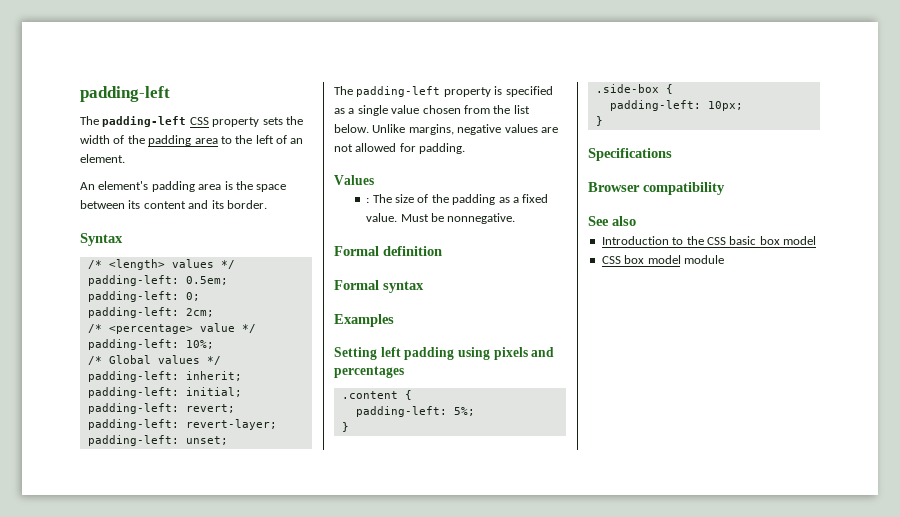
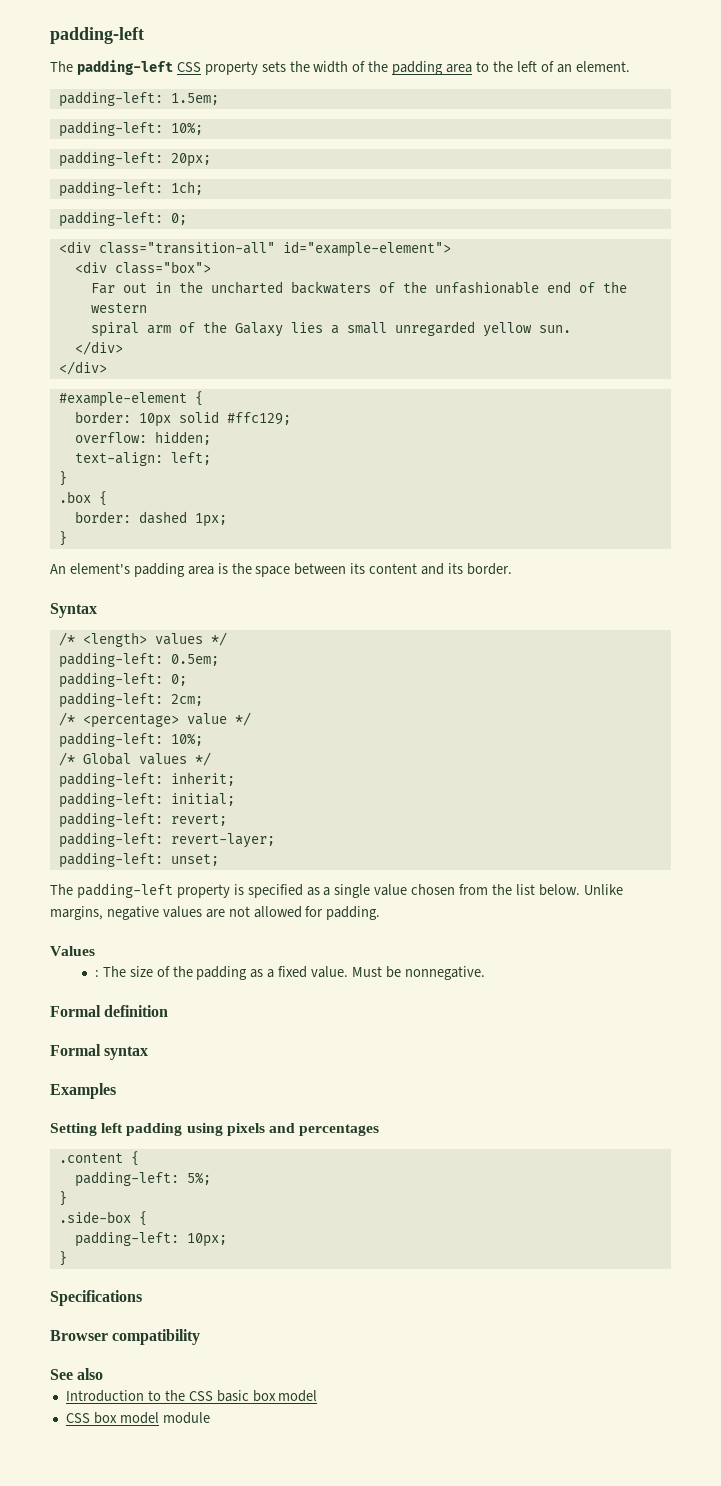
+ padding-left: 1.5em;
+ padding-left: 10%;
+ padding-left: 20px;
+ padding-left: 1ch;
+ padding-left: 0;
+ <div class="transition-all" id="example-element">
+ <div class="box">
+ Far out in the uncharted backwaters of the unfashionable end of the western
+ spiral arm of the Galaxy lies a small unregarded yellow sun.
+ </div>
+ </div>
+ #example-element {
+ border: 10px solid #ffc129;
+ overflow: hidden;
+ text-align: left;
+ }
+ .box {
+ border: dashed 1px;
+ }

